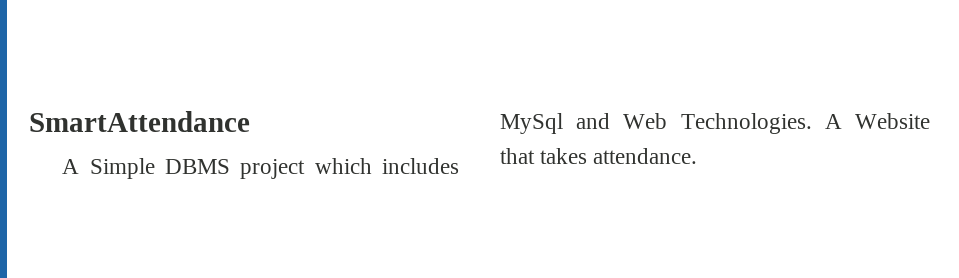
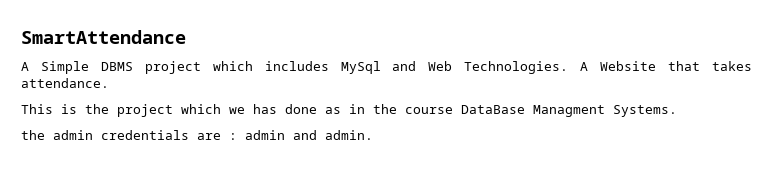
+ This is the project which we has done as in the course DataBase Managment Systems.
+ the admin credentials are : admin and admin.

